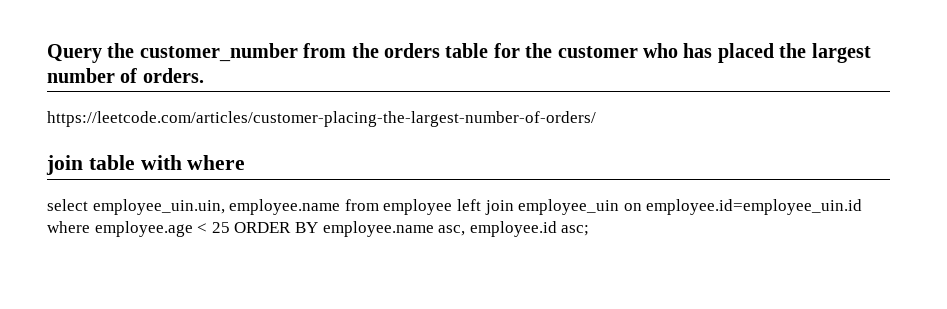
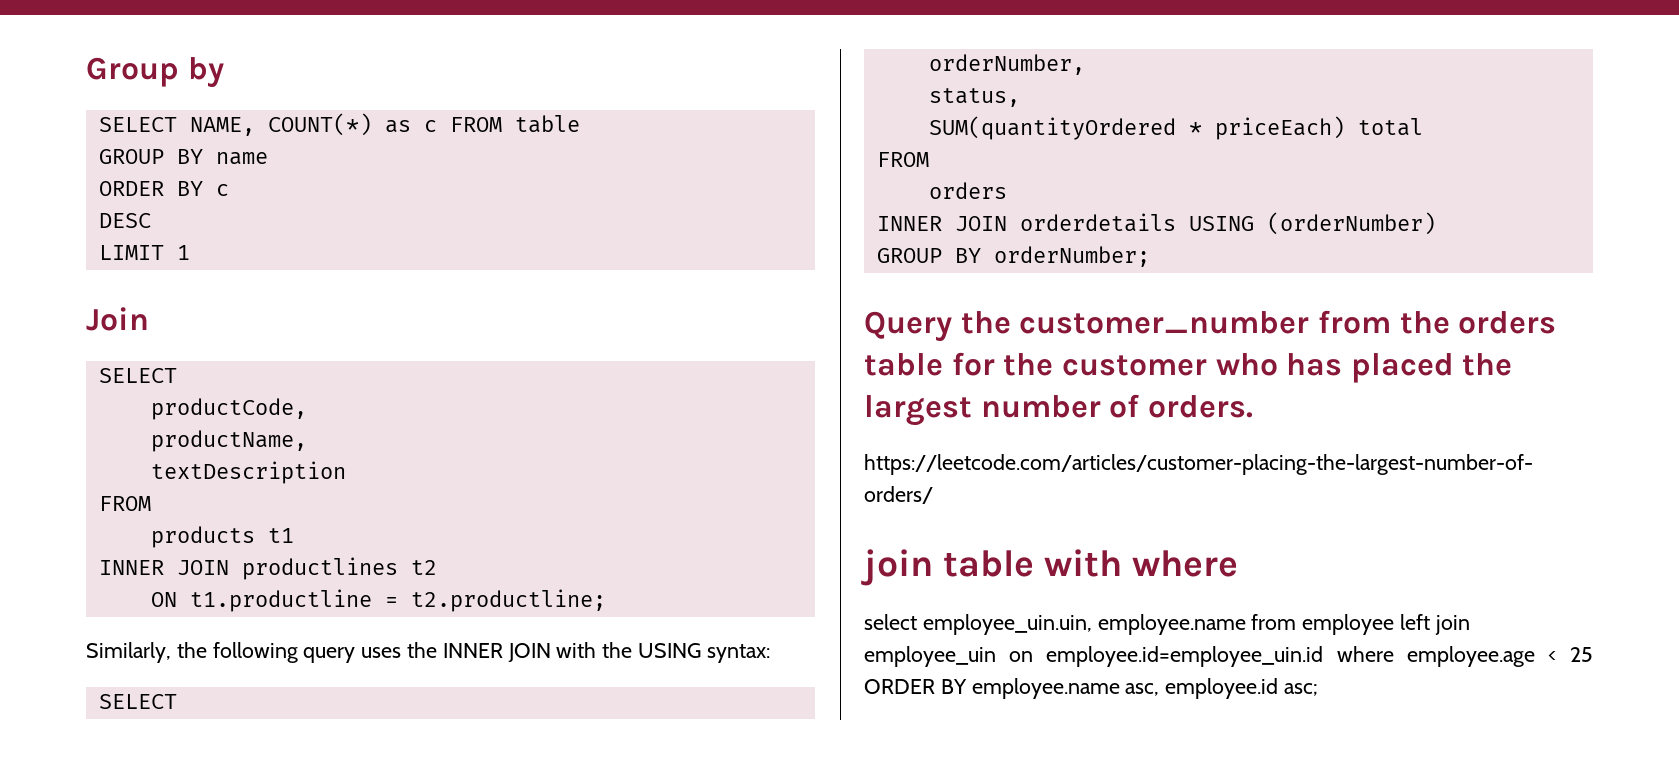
+ Group by
+ SELECT NAME, COUNT(*) as c FROM table
+ GROUP BY name
+ ORDER BY c
+ DESC
+ LIMIT 1
+ Join
+ SELECT
+ productCode,
+ productName,
+ textDescription
+ FROM
+ products t1
+ INNER JOIN productlines t2
+ ON t1.productline = t2.productline;
+ Similarly, the following query uses the INNER JOIN with the USING syntax:
+ SELECT
+ orderNumber,
+ status,
+ SUM(quantityOrdered * priceEach) total
+ FROM
+ orders
+ INNER JOIN orderdetails USING (orderNumber)
+ GROUP BY orderNumber;

